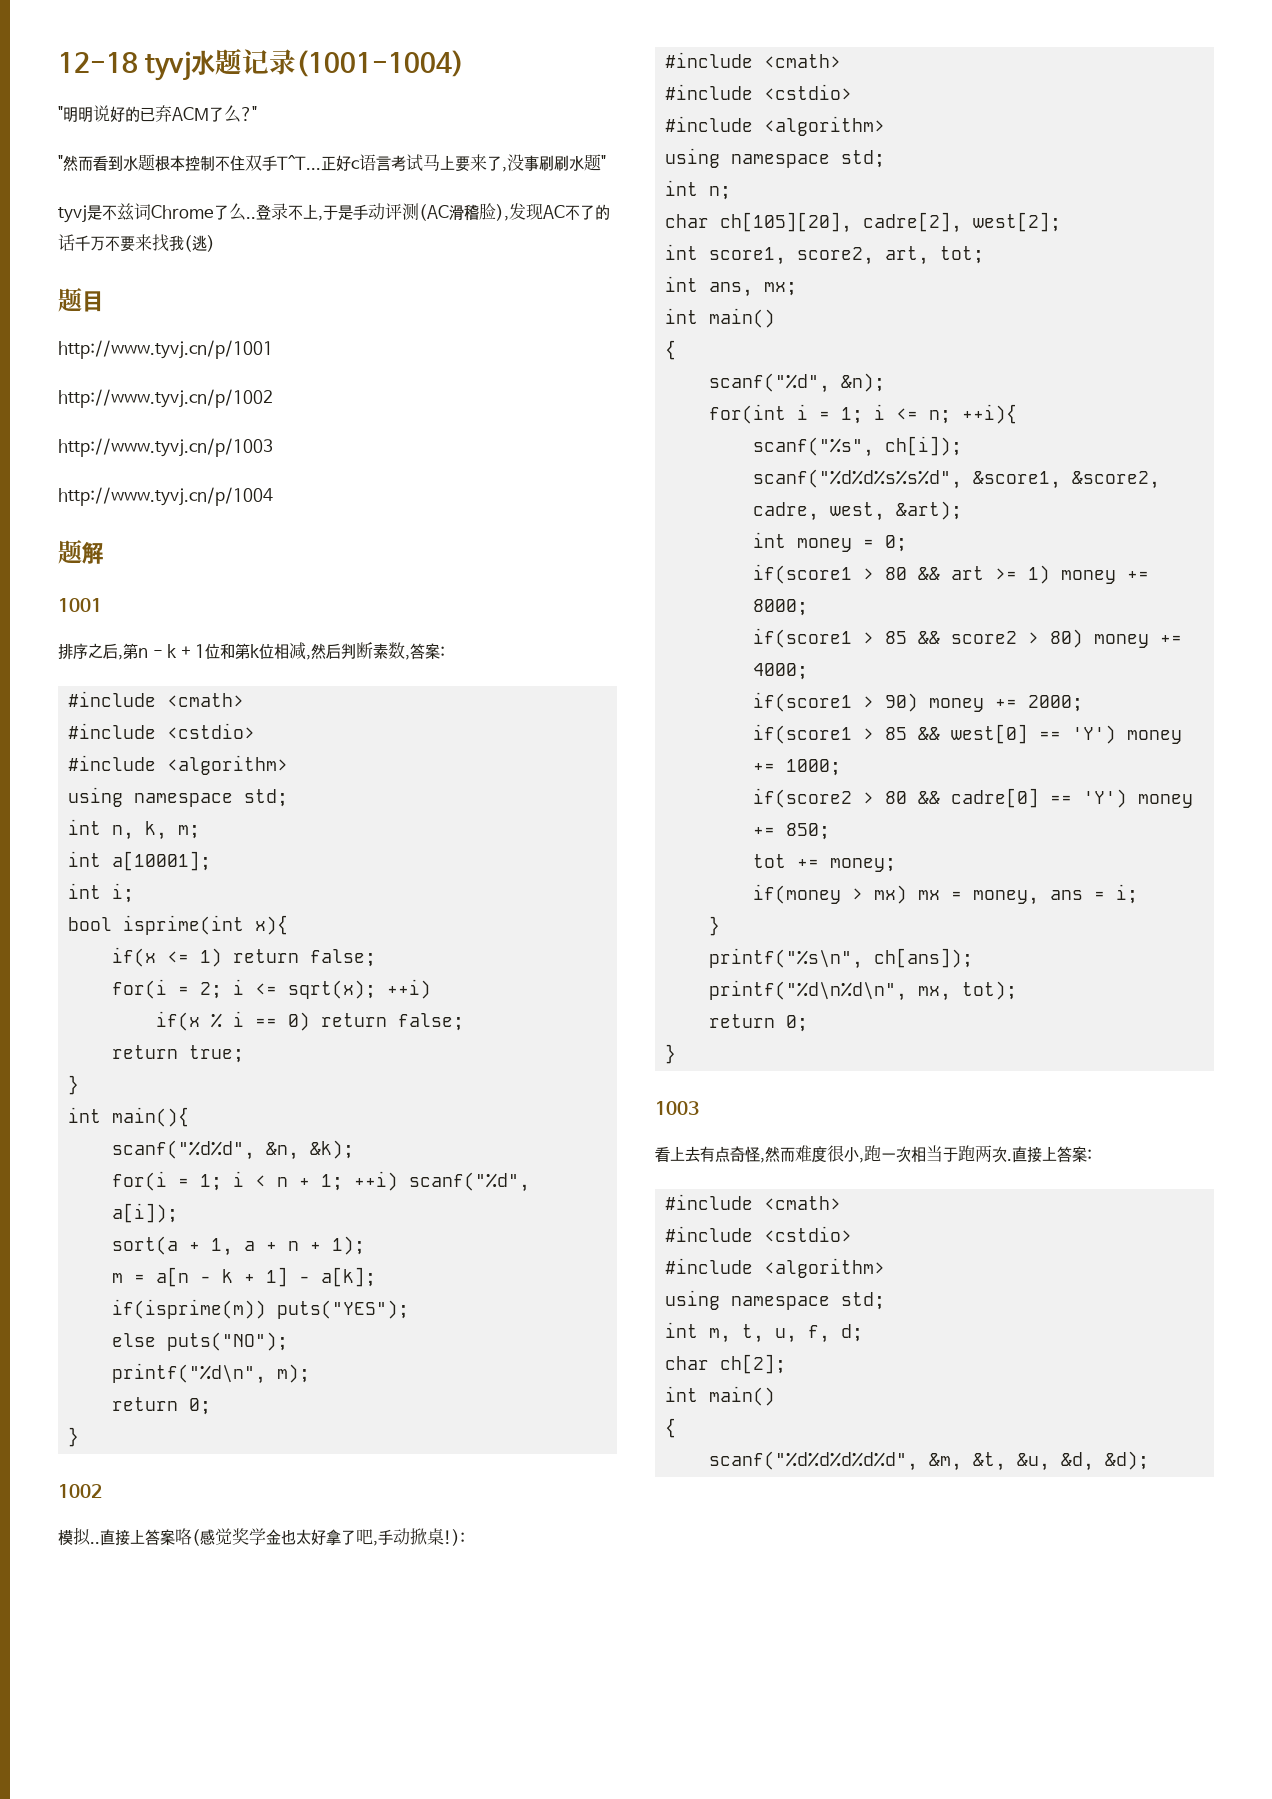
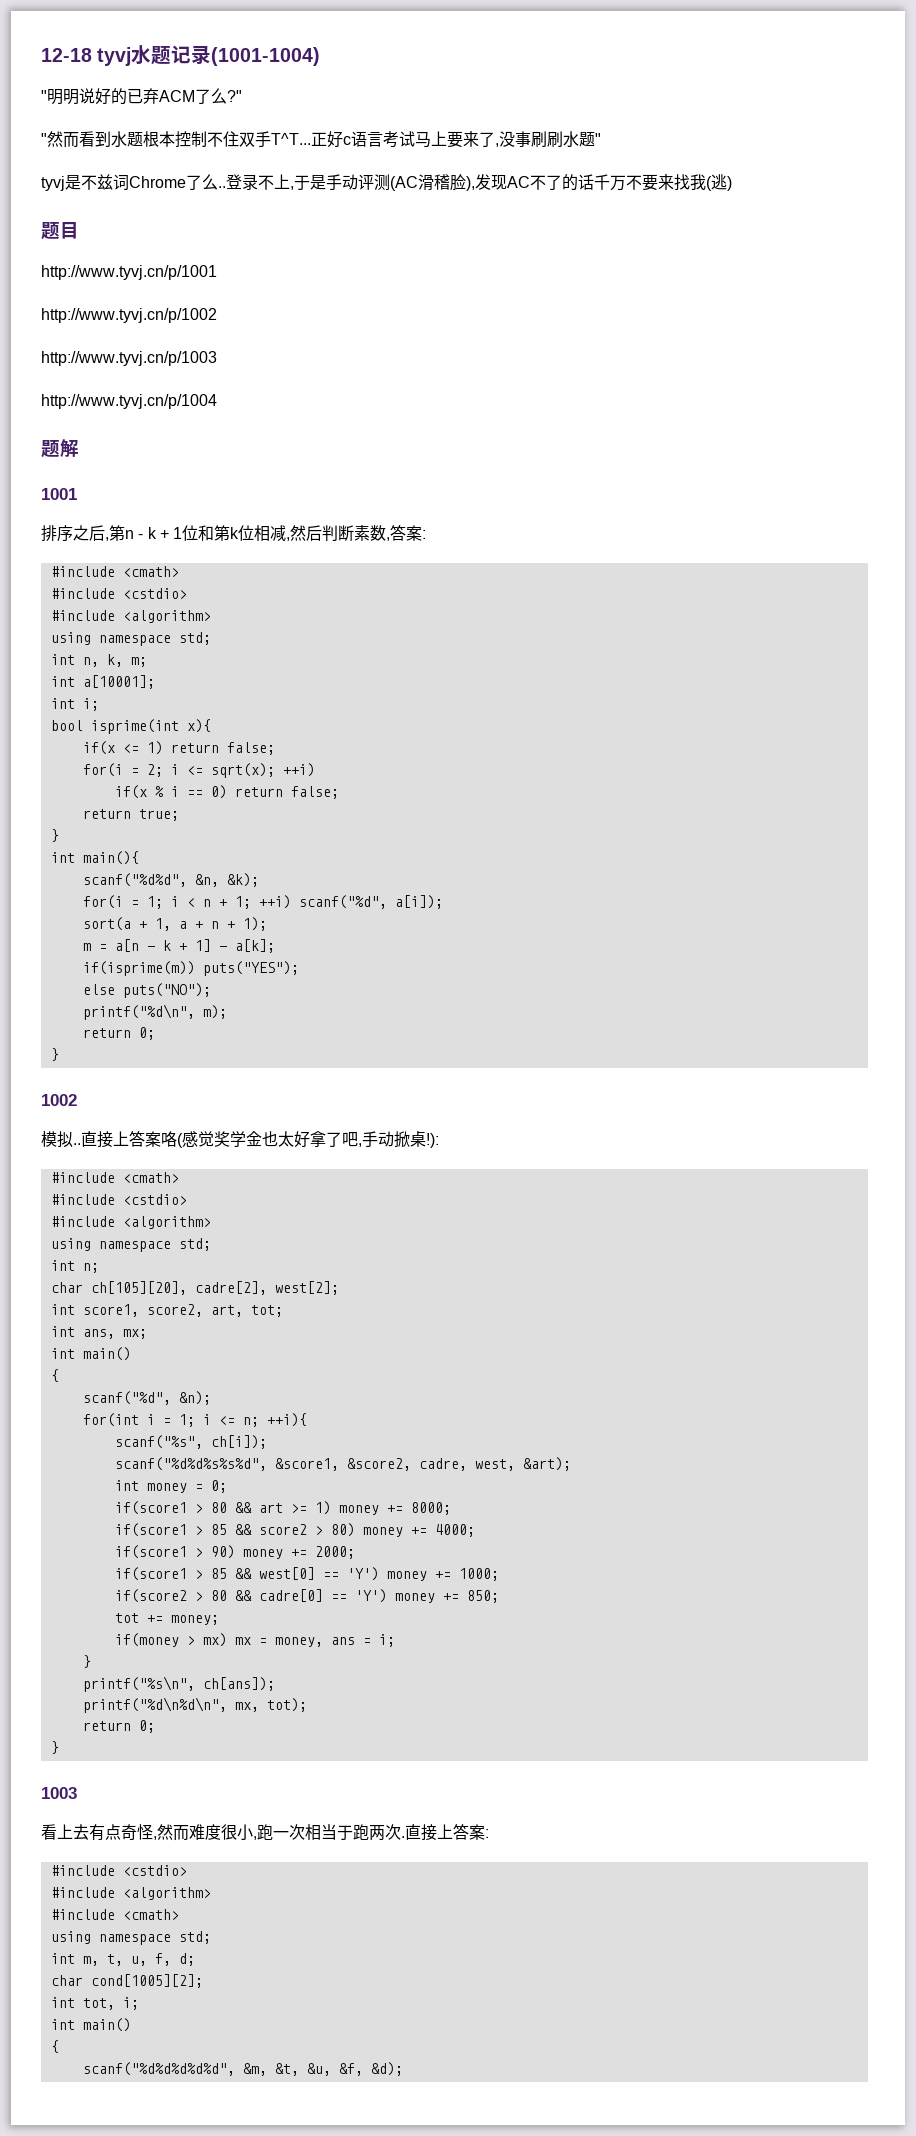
  直接上答案:
- #include <cmath>
  #include <cstdio>
  #include <algorithm>
+ #include <cmath>
- char ch[2];
+ char cond[1005][2];
+ int tot, i;
- scanf("%d%d%d%d%d", &m, &t, &u, &d, &d);
+ scanf("%d%d%d%d%d", &m, &t, &u, &f, &d);

